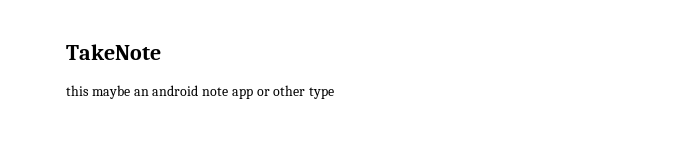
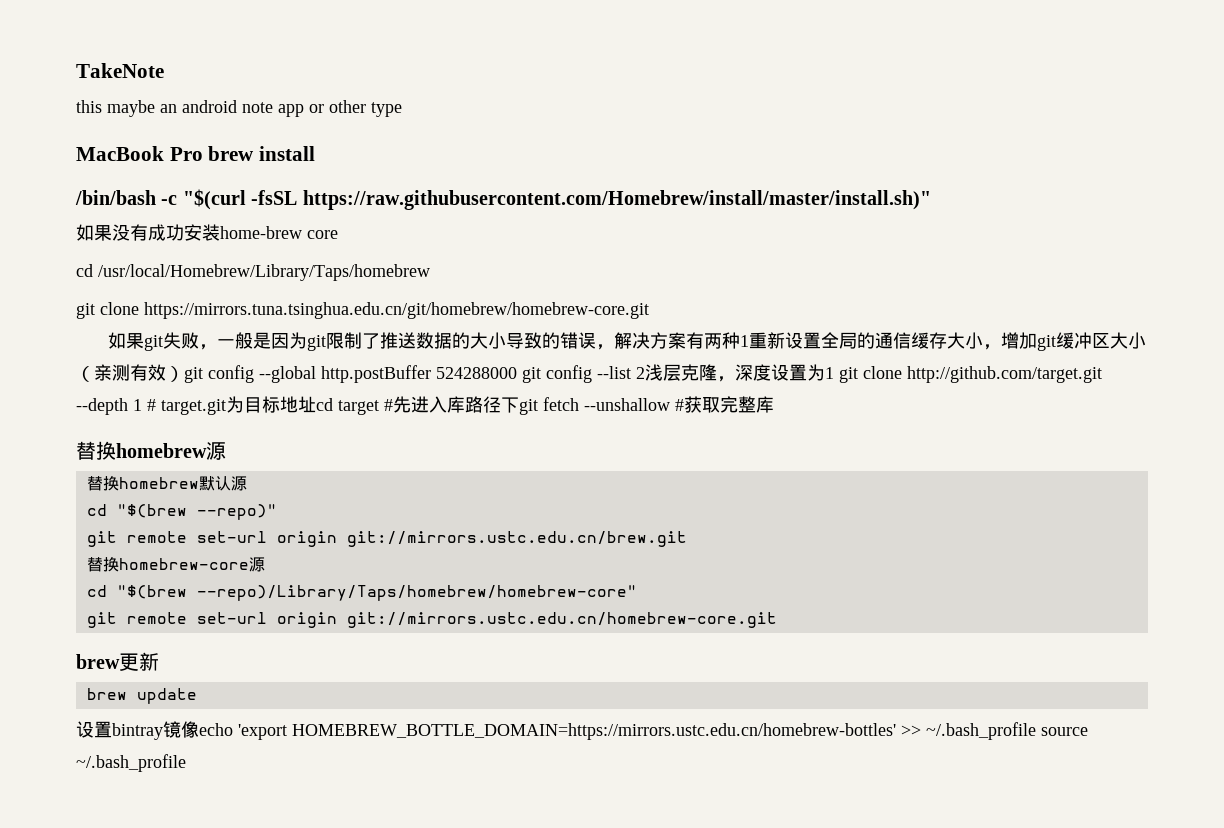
+ MacBook Pro brew install
+ /bin/bash -c "$(curl -fsSL https://raw.githubusercontent.com/Homebrew/install/master/install.sh)"
+ 如果没有成功安装home-brew core
+ cd /usr/local/Homebrew/Library/Taps/homebrew
+ git clone https://mirrors.tuna.tsinghua.edu.cn/git/homebrew/homebrew-core.git
+ 如果git失败，一般是因为git限制了推送数据的大小导致的错误，解决方案有两种1重新设置全局的通信缓存大小，增加git缓冲区大小（亲测有效）git config --global http.postBuffer 524288000 git config --list 2浅层克隆，深度设置为1 git clone http://github.com/target.git --depth 1 # target.git为目标地址cd target #先进入库路径下git fetch --unshallow #获取完整库
+ 替换homebrew源
+ 替换homebrew默认源
+ cd "$(brew --repo)"
+ git remote set-url origin git://mirrors.ustc.edu.cn/brew.git
+ 替换homebrew-core源
+ cd "$(brew --repo)/Library/Taps/homebrew/homebrew-core"
+ git remote set-url origin git://mirrors.ustc.edu.cn/homebrew-core.git
+ brew更新
+ brew update
+ 设置bintray镜像echo 'export HOMEBREW_BOTTLE_DOMAIN=https://mirrors.ustc.edu.cn/homebrew-bottles' >> ~/.bash_profile source ~/.bash_profile

